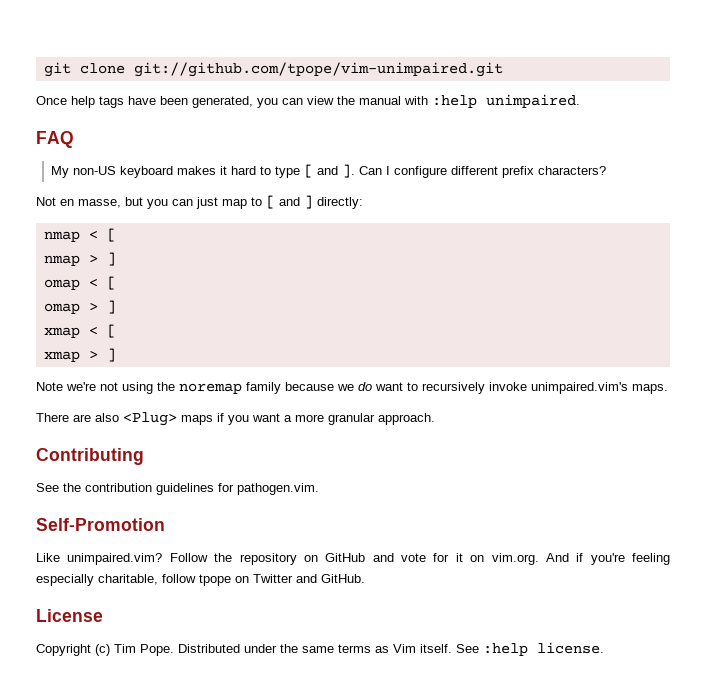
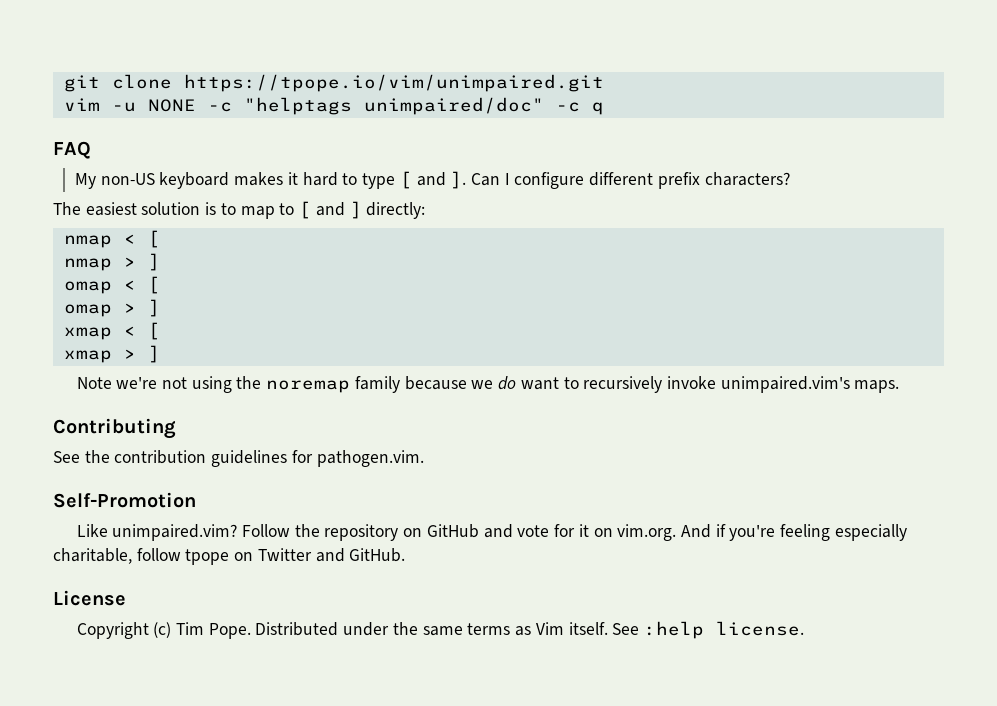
- git clone git://github.com/tpope/vim-unimpaired.git
- Once help tags have been generated, you can view the manual with :help unimpaired.
+ git clone https://tpope.io/vim/unimpaired.git
+ vim -u NONE -c "helptags unimpaired/doc" -c q
- Not en masse, but you can just map to [ and ] directly:
+ The easiest solution is to map to [ and ] directly:
- There are also <Plug> maps if you want a more granular approach.

